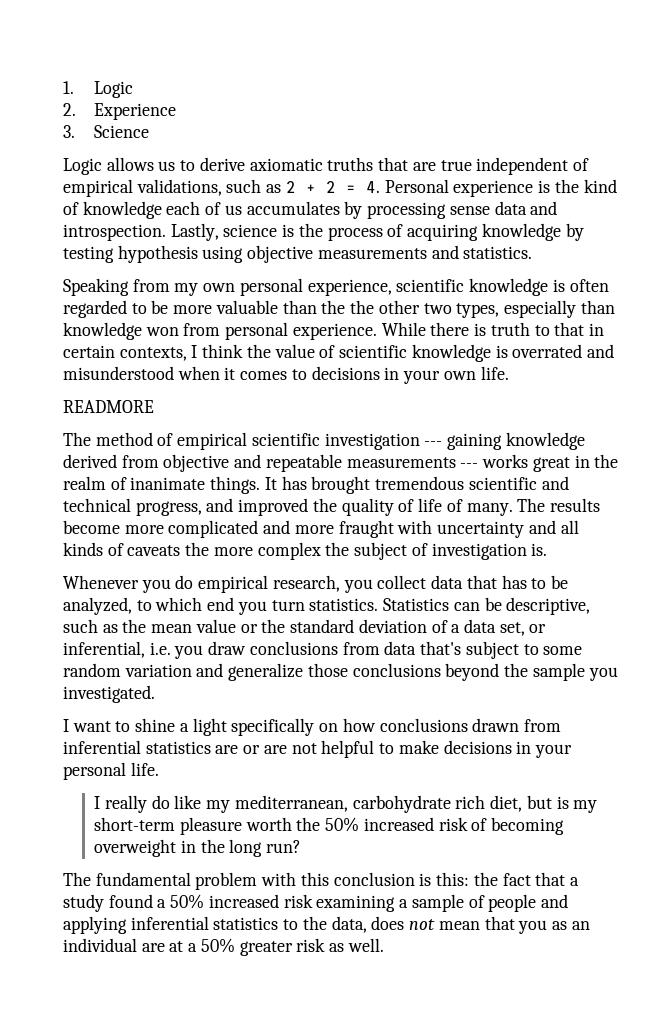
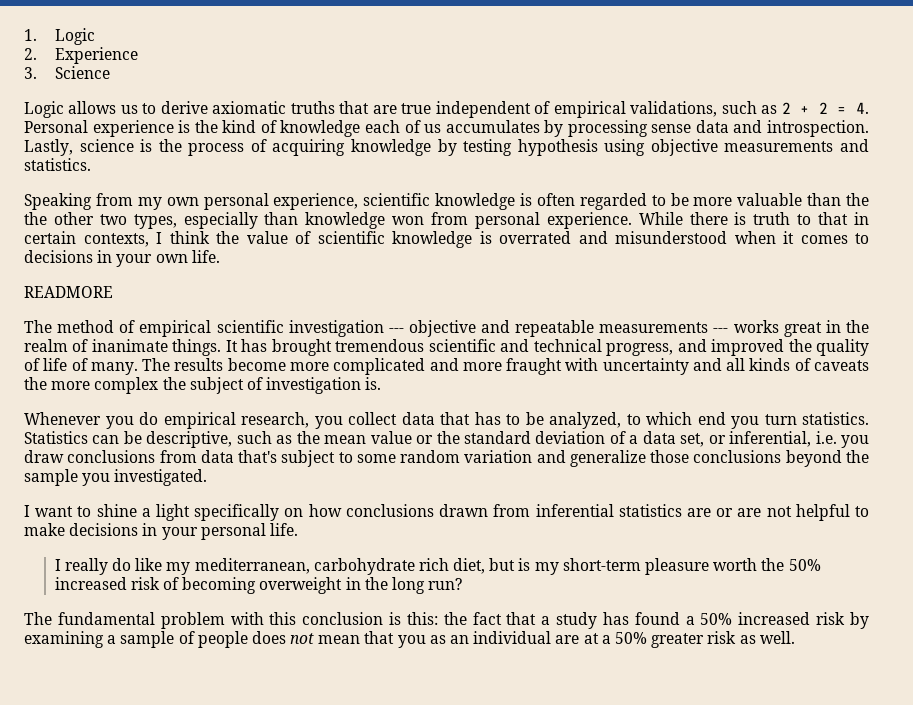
- The method of empirical scientific investigation --- gaining knowledge derived from objective and repeatable measurements --- works great in the realm of inanimate things.
+ The method of empirical scientific investigation --- objective and repeatable measurements --- works great in the realm of inanimate things.
- The fundamental problem with this conclusion is this: the fact that a study found a 50% increased risk examining a sample of people and applying inferential statistics to the data, does not mean that you as an individual are at a 50% greater risk as well.
+ The fundamental problem with this conclusion is this: the fact that a study has found a 50% increased risk by examining a sample of people does not mean that you as an individual are at a 50% greater risk as well.

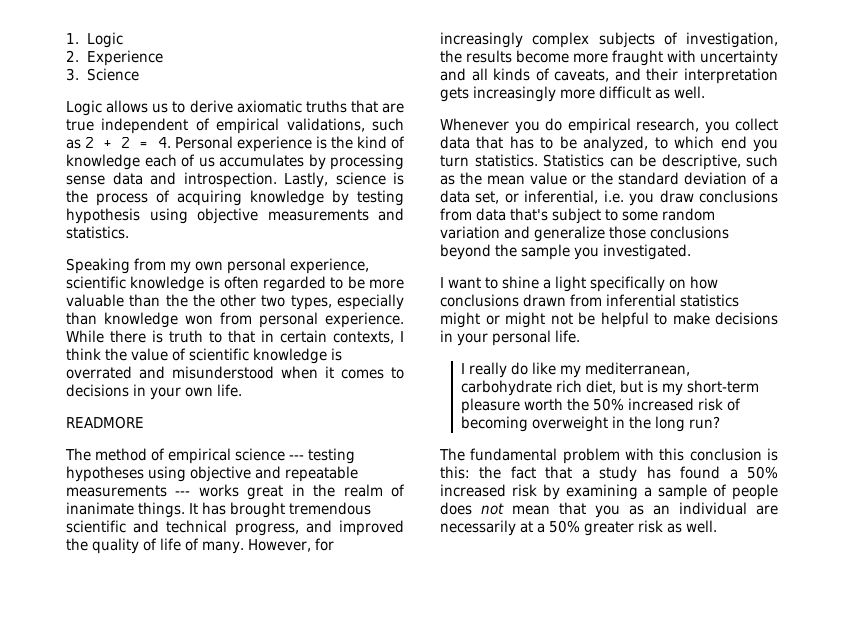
- The method of empirical scientific investigation --- objective and repeatable measurements --- works great in the realm of inanimate things.
+ The method of empirical science --- testing hypotheses using objective and repeatable measurements --- works great in the realm of inanimate things.
- The results become more complicated and more fraught with uncertainty and all kinds of caveats the more complex the subject of investigation is.
+ However, for increasingly complex subjects of investigation, the results become more fraught with uncertainty and all kinds of caveats, and their interpretation gets increasingly more difficult as well.
- I want to shine a light specifically on how conclusions drawn from inferential statistics are or are not helpful to make decisions in your personal life.
+ I want to shine a light specifically on how conclusions drawn from inferential statistics might or might not be helpful to make decisions in your personal life.
- The fundamental problem with this conclusion is this: the fact that a study has found a 50% increased risk by examining a sample of people does not mean that you as an individual are at a 50% greater risk as well.
+ The fundamental problem with this conclusion is this: the fact that a study has found a 50% increased risk by examining a sample of people does not mean that you as an individual are necessarily at a 50% greater risk as well.

